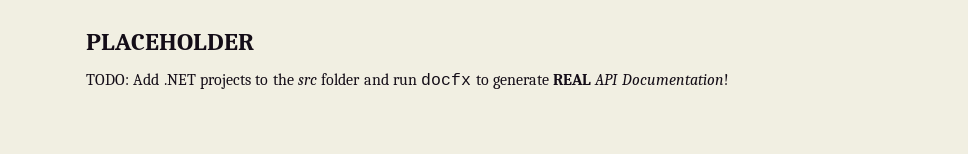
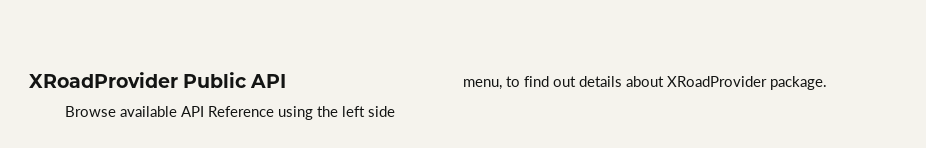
- PLACEHOLDER
- TODO: Add .NET projects to the src folder and run docfx to generate REAL API Documentation!
+ XRoadProvider Public API
+ Browse available API Reference using the left side menu, to find out details about XRoadProvider package.

